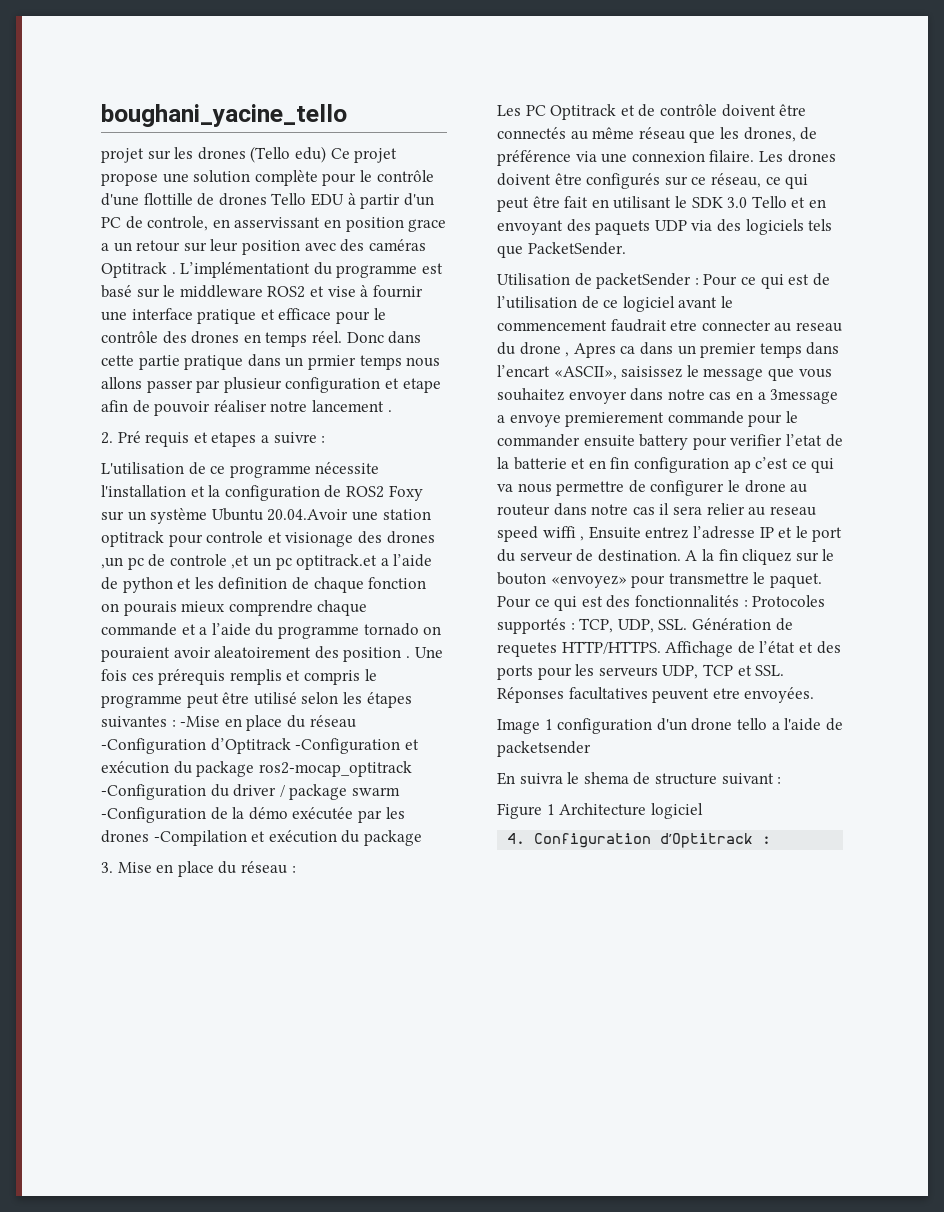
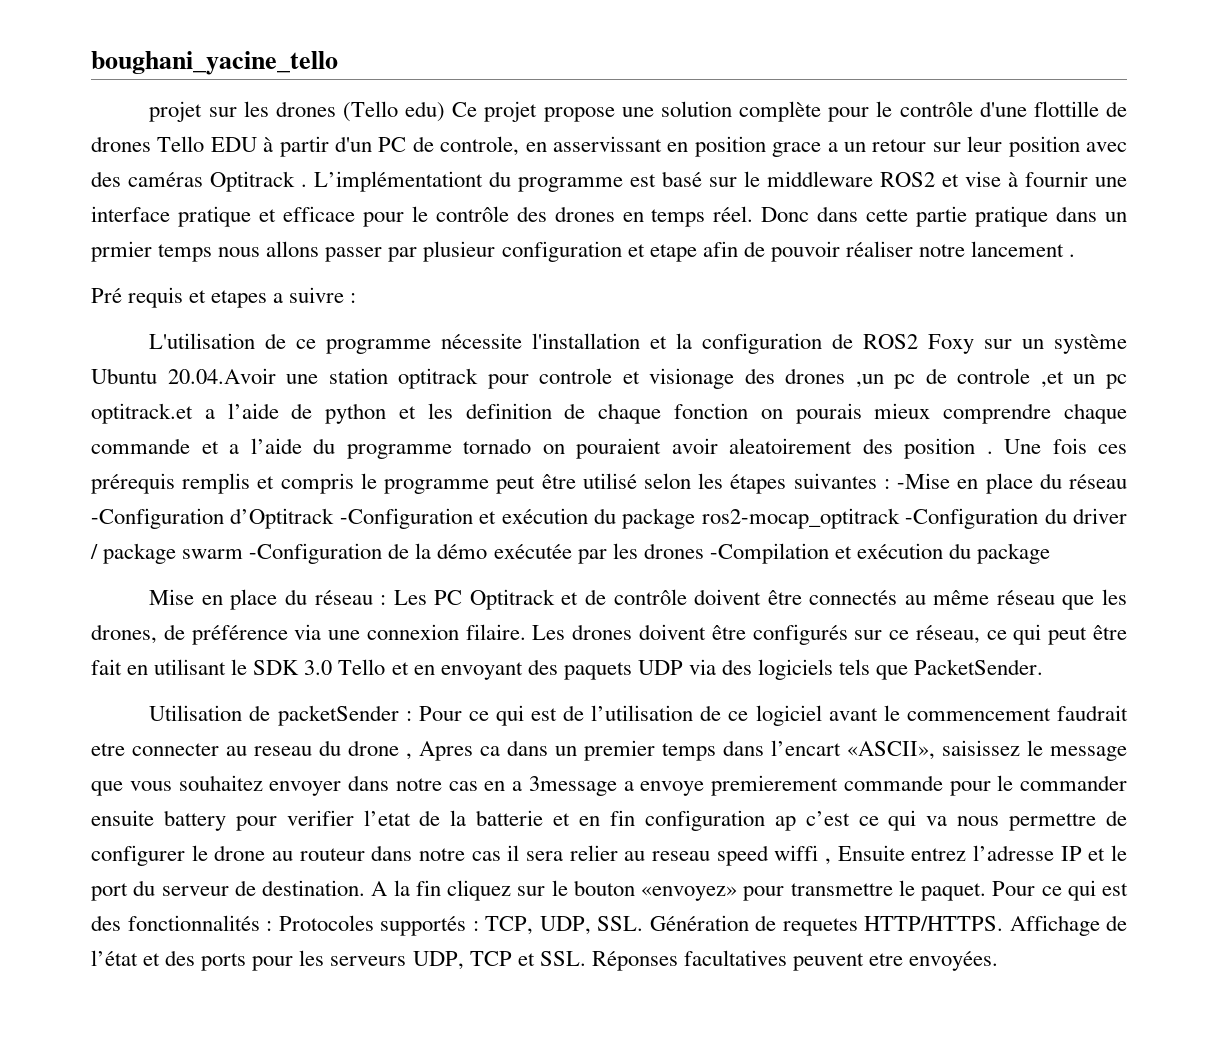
- 2. Pré requis et etapes a suivre :
+ Pré requis et etapes a suivre :
- 3. Mise en place du réseau :
- Les PC Optitrack et de contrôle doivent être connectés au même réseau que les drones, de préférence via une connexion filaire.
+ Mise en place du réseau : Les PC Optitrack et de contrôle doivent être connectés au même réseau que les drones, de préférence via une connexion filaire.
- Image 1 configuration d'un drone tello a l'aide de packetsender
- En suivra le shema de structure suivant :
- Figure 1 Architecture logiciel
- 4. Configuration d’Optitrack :

